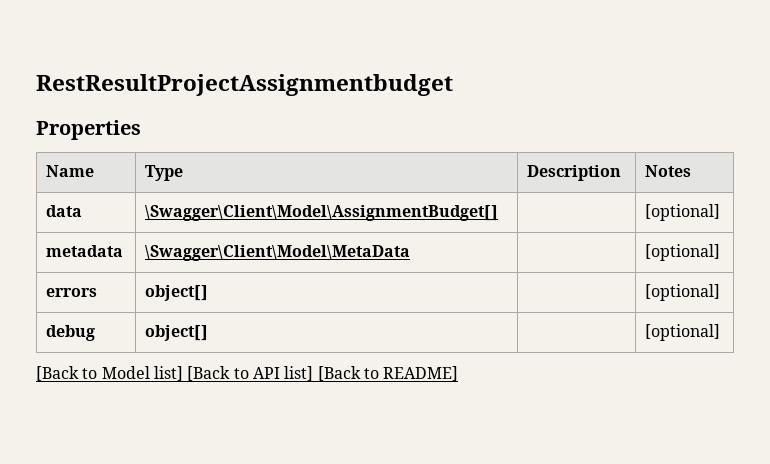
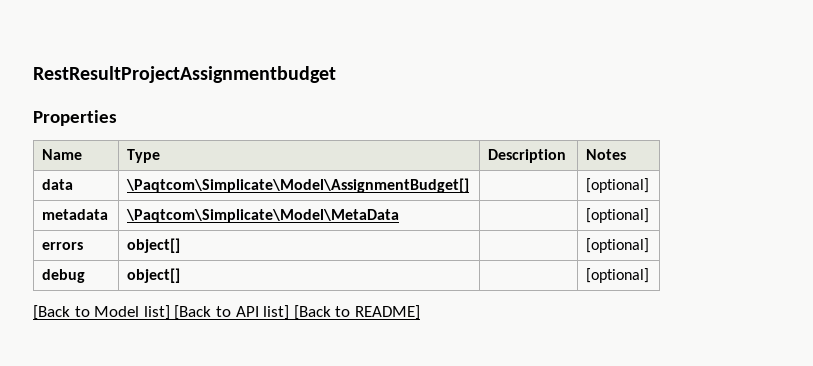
- data | \Swagger\Client\Model\AssignmentBudget[] | | [optional]
+ data | \Paqtcom\Simplicate\Model\AssignmentBudget[] | | [optional]
- metadata | \Swagger\Client\Model\MetaData | | [optional]
+ metadata | \Paqtcom\Simplicate\Model\MetaData | | [optional]

